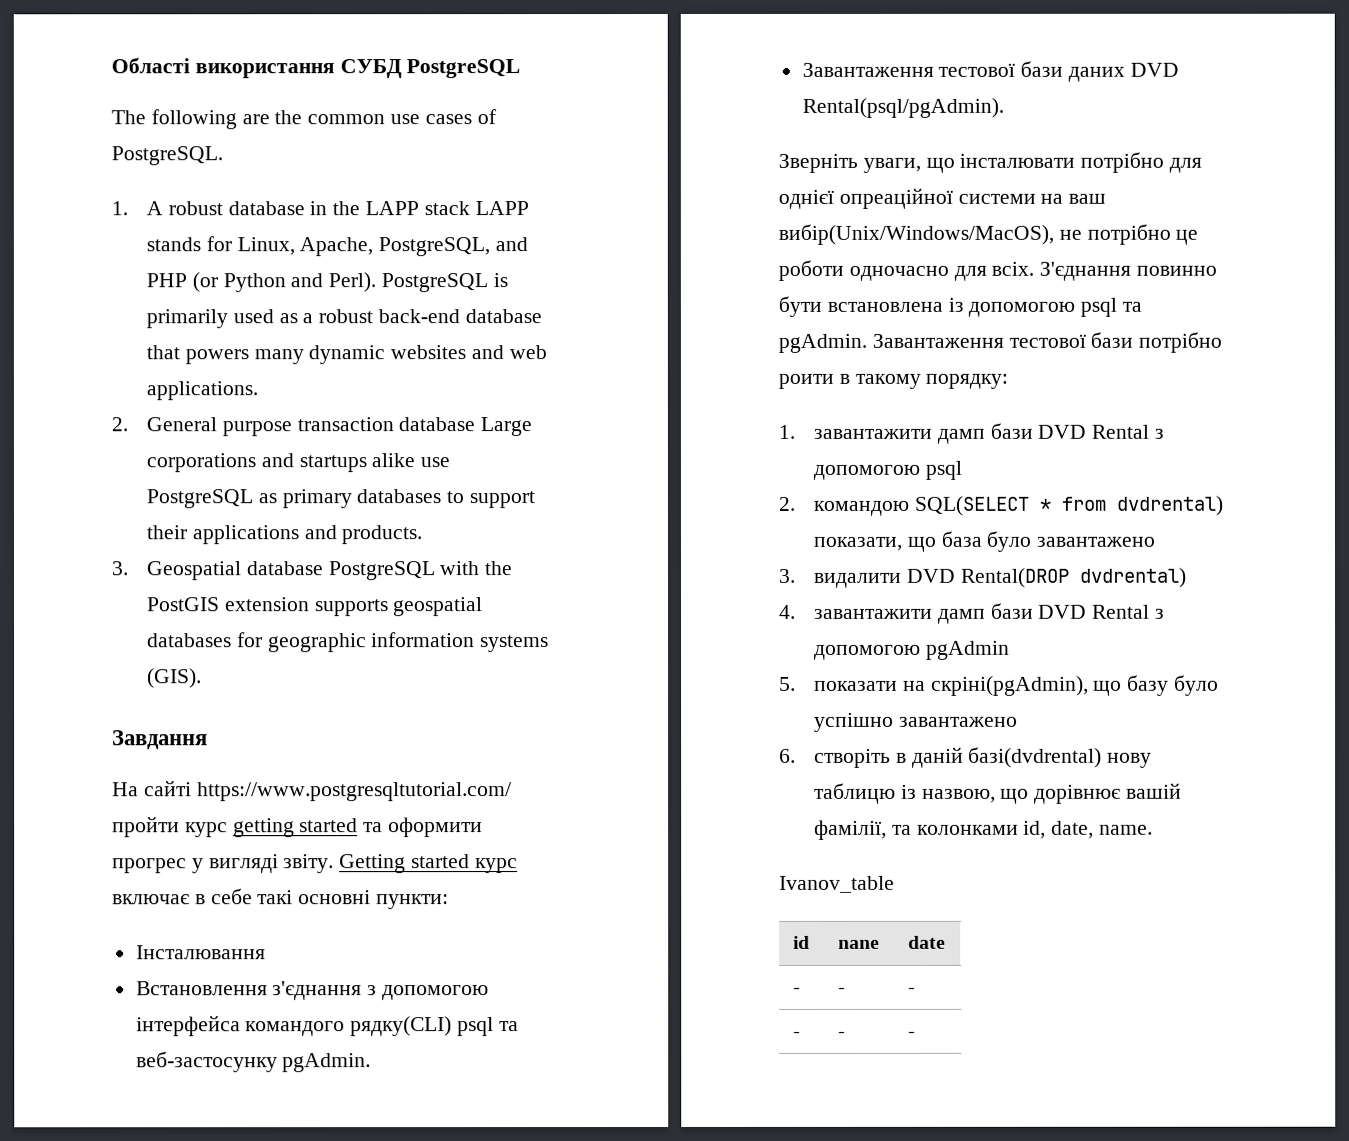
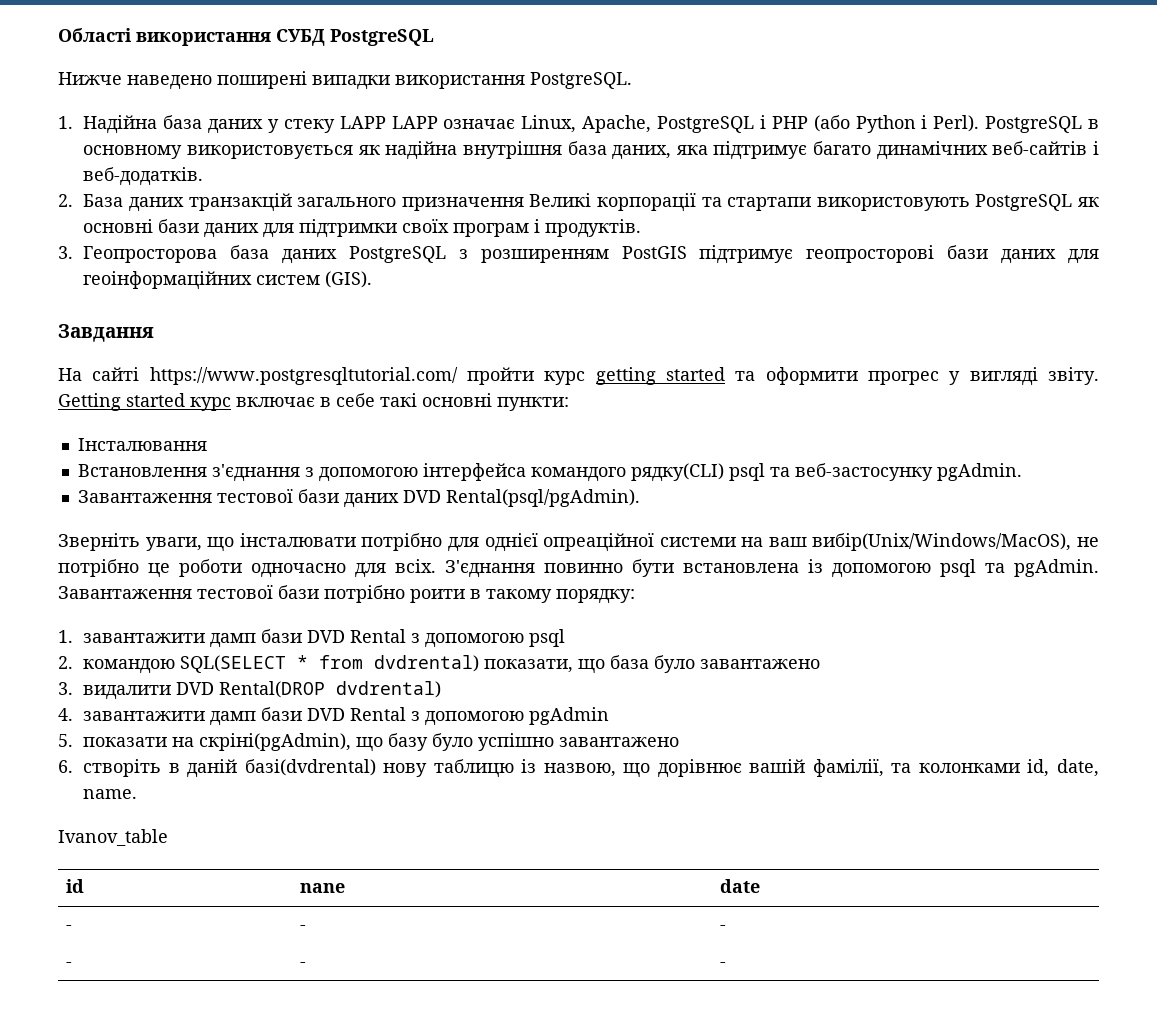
- The following are the common use cases of PostgreSQL.
- 1. A robust database in the LAPP stack LAPP stands for Linux, Apache, PostgreSQL, and PHP (or Python and Perl). PostgreSQL is primarily used as a robust back-end database that powers many dynamic websites and web applications.
- 2. General purpose transaction database Large corporations and startups alike use PostgreSQL as primary databases to support their applications and products.
- 3. Geospatial database PostgreSQL with the PostGIS extension supports geospatial databases for geographic information systems (GIS).
+ Нижче наведено поширені випадки використання PostgreSQL.
+ 1. Надійна база даних у стеку LAPP LAPP означає Linux, Apache, PostgreSQL і PHP (або Python і Perl). PostgreSQL в основному використовується як надійна внутрішня база даних, яка підтримує багато динамічних веб-сайтів і веб-додатків.
+ 2. База даних транзакцій загального призначення Великі корпорації та стартапи використовують PostgreSQL як основні бази даних для підтримки своїх програм і продуктів.
+ 3. Геопросторова база даних PostgreSQL з розширенням PostGIS підтримує геопросторові бази даних для геоінформаційних систем (GIS).

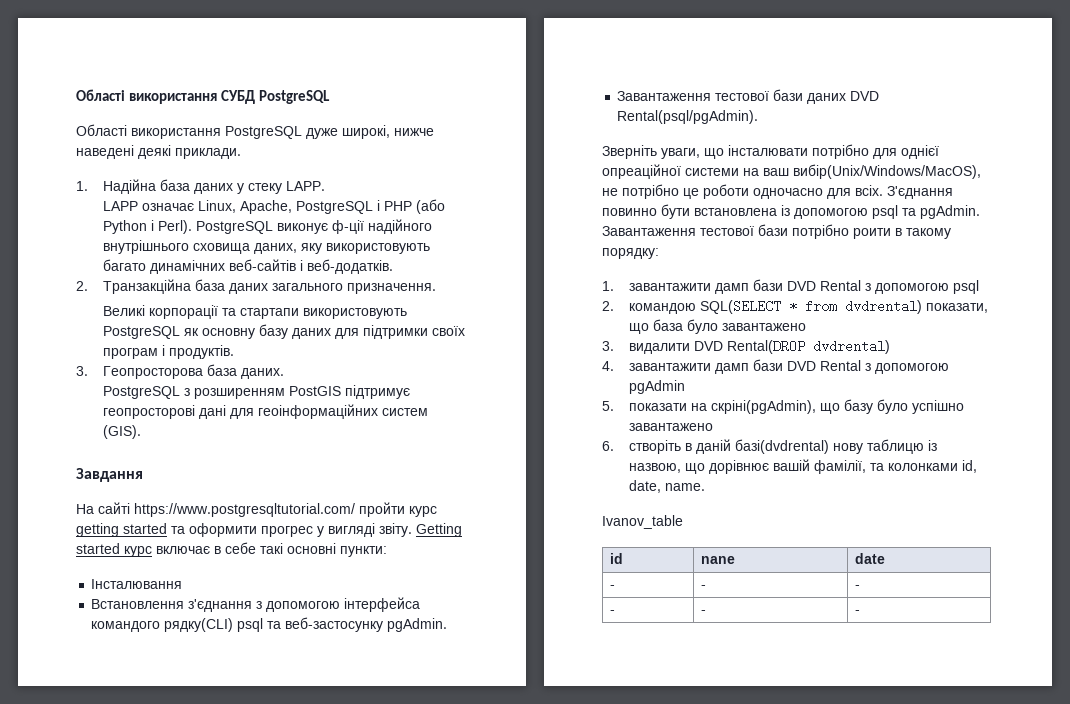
- Нижче наведено поширені випадки використання PostgreSQL.
+ Області використання PostgreSQL дуже широкі, нижче наведені деякі приклади.
- 1. Надійна база даних у стеку LAPP LAPP означає Linux, Apache, PostgreSQL і PHP (або Python і Perl).
+ 1. Надійна база даних у стеку LAPP.
+ LAPP означає Linux, Apache, PostgreSQL і PHP (або Python і Perl).
- PostgreSQL в основному використовується як надійна внутрішня база даних, яка підтримує багато динамічних веб-сайтів і веб-додатків.
+ PostgreSQL виконує ф-ції надійного внутрішнього сховища даних, яку використовують багато динамічних веб-сайтів і веб-додатків.
- 2. База даних транзакцій загального призначення Великі корпорації та стартапи використовують PostgreSQL як основні бази даних для підтримки своїх програм і продуктів.
+ 2. Транзакційна база даних загального призначення.
+ Великі корпорації та стартапи використовують PostgreSQL як основну базу даних для підтримки своїх програм і продуктів.
- 3. Геопросторова база даних PostgreSQL з розширенням PostGIS підтримує геопросторові бази даних для геоінформаційних систем (GIS).
+ 3. Геопросторова база даних.
+ PostgreSQL з розширенням PostGIS підтримує геопросторові дані для геоінформаційних систем (GIS).

